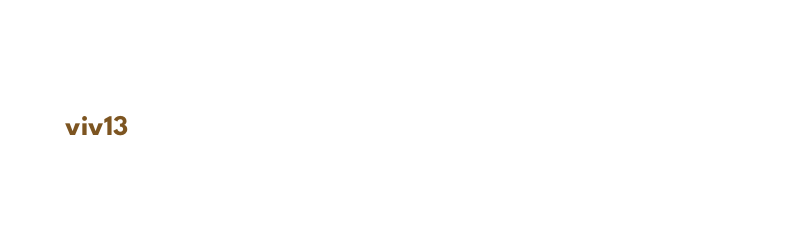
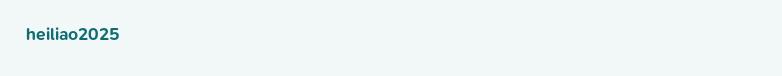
- viv13
+ heiliao2025

